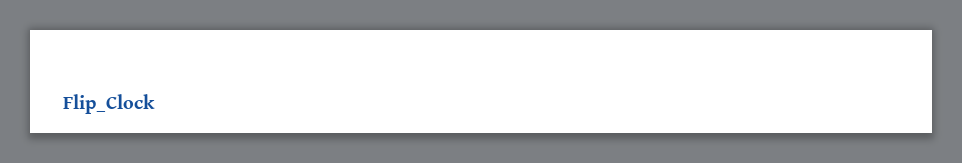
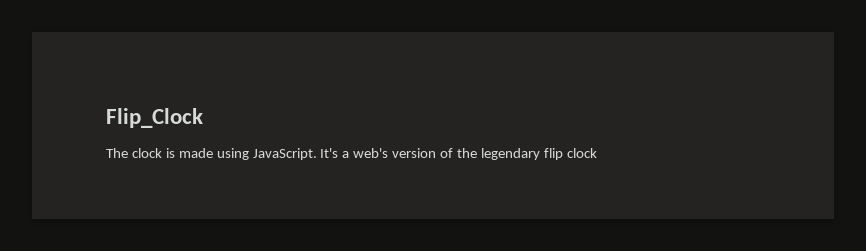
+ The clock is made using JavaScript. It's a web's version of the legendary flip clock

